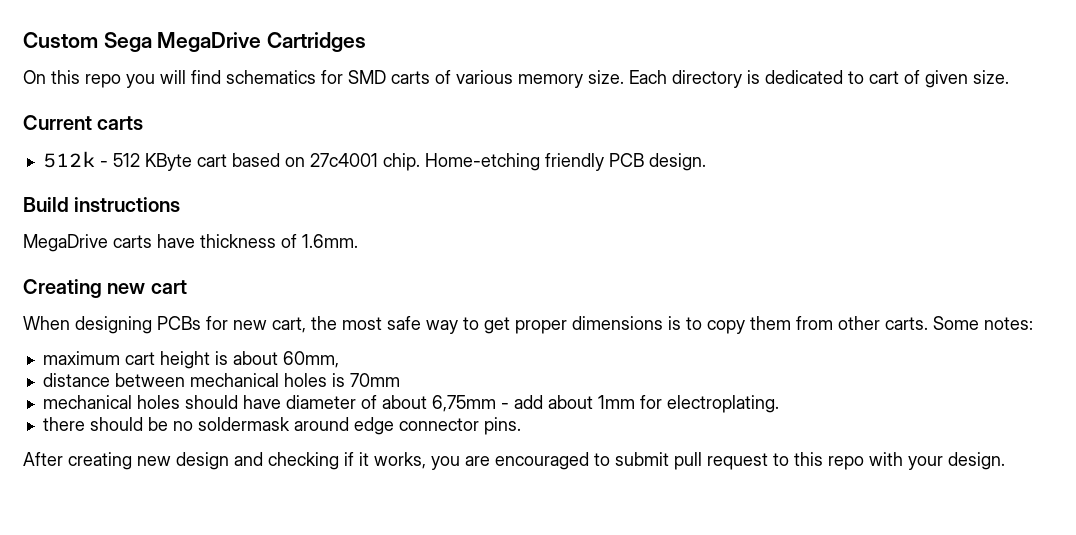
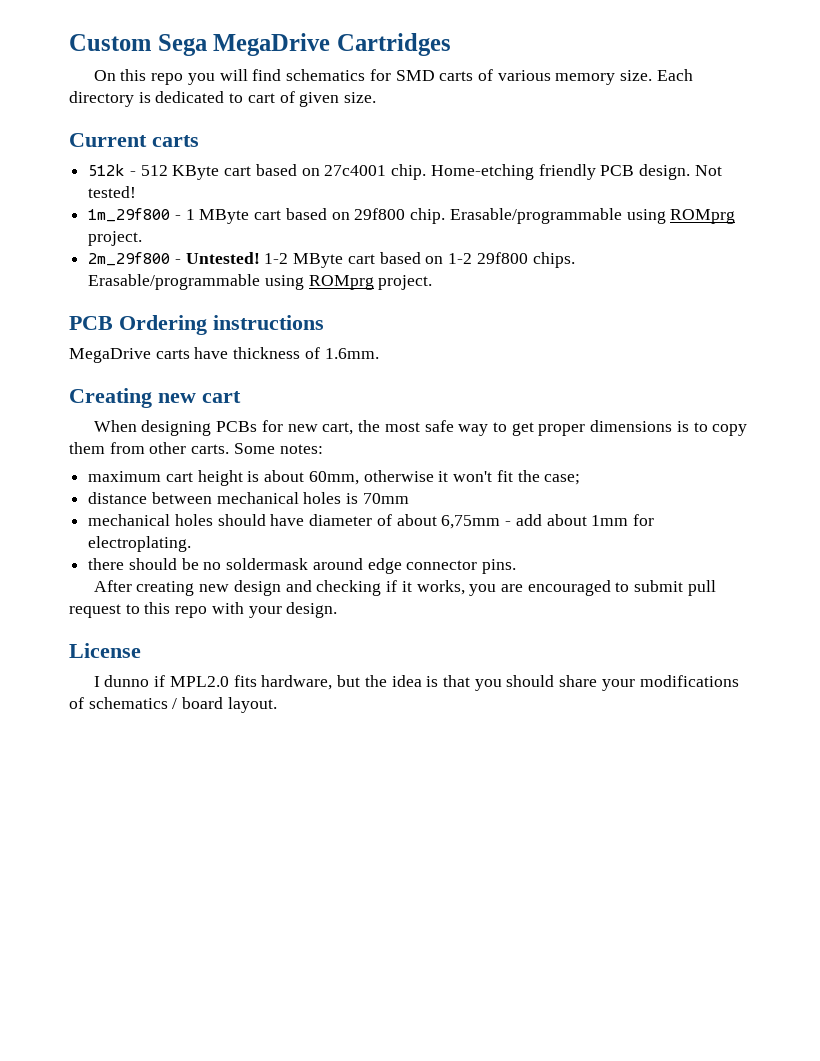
- Home-etching friendly PCB design.
- Build instructions
+ Home-etching friendly PCB design. Not tested!
+ 1m_29f800 - 1 MByte cart based on 29f800 chip. Erasable/programmable using ROMprg project.
+ 2m_29f800 - Untested! 1-2 MByte cart based on 1-2 29f800 chips. Erasable/programmable using ROMprg project.
+ PCB Ordering instructions
- maximum cart height is about 60mm,
+ maximum cart height is about 60mm, otherwise it won't fit the case;
+ License
+ I dunno if MPL2.0 fits hardware, but the idea is that you should share your modifications of schematics / board layout.

